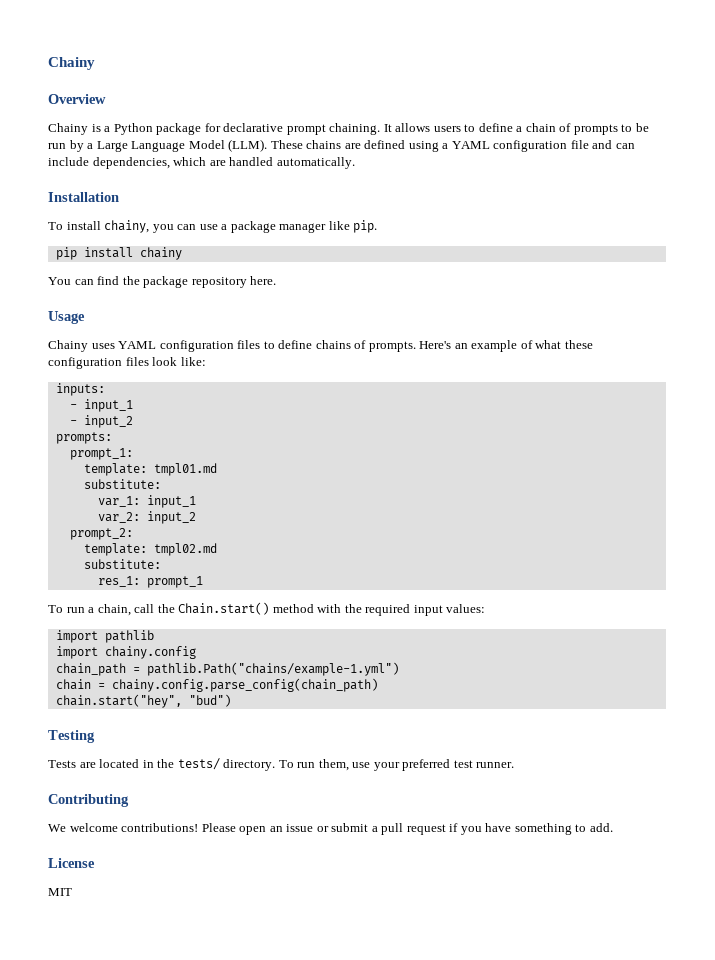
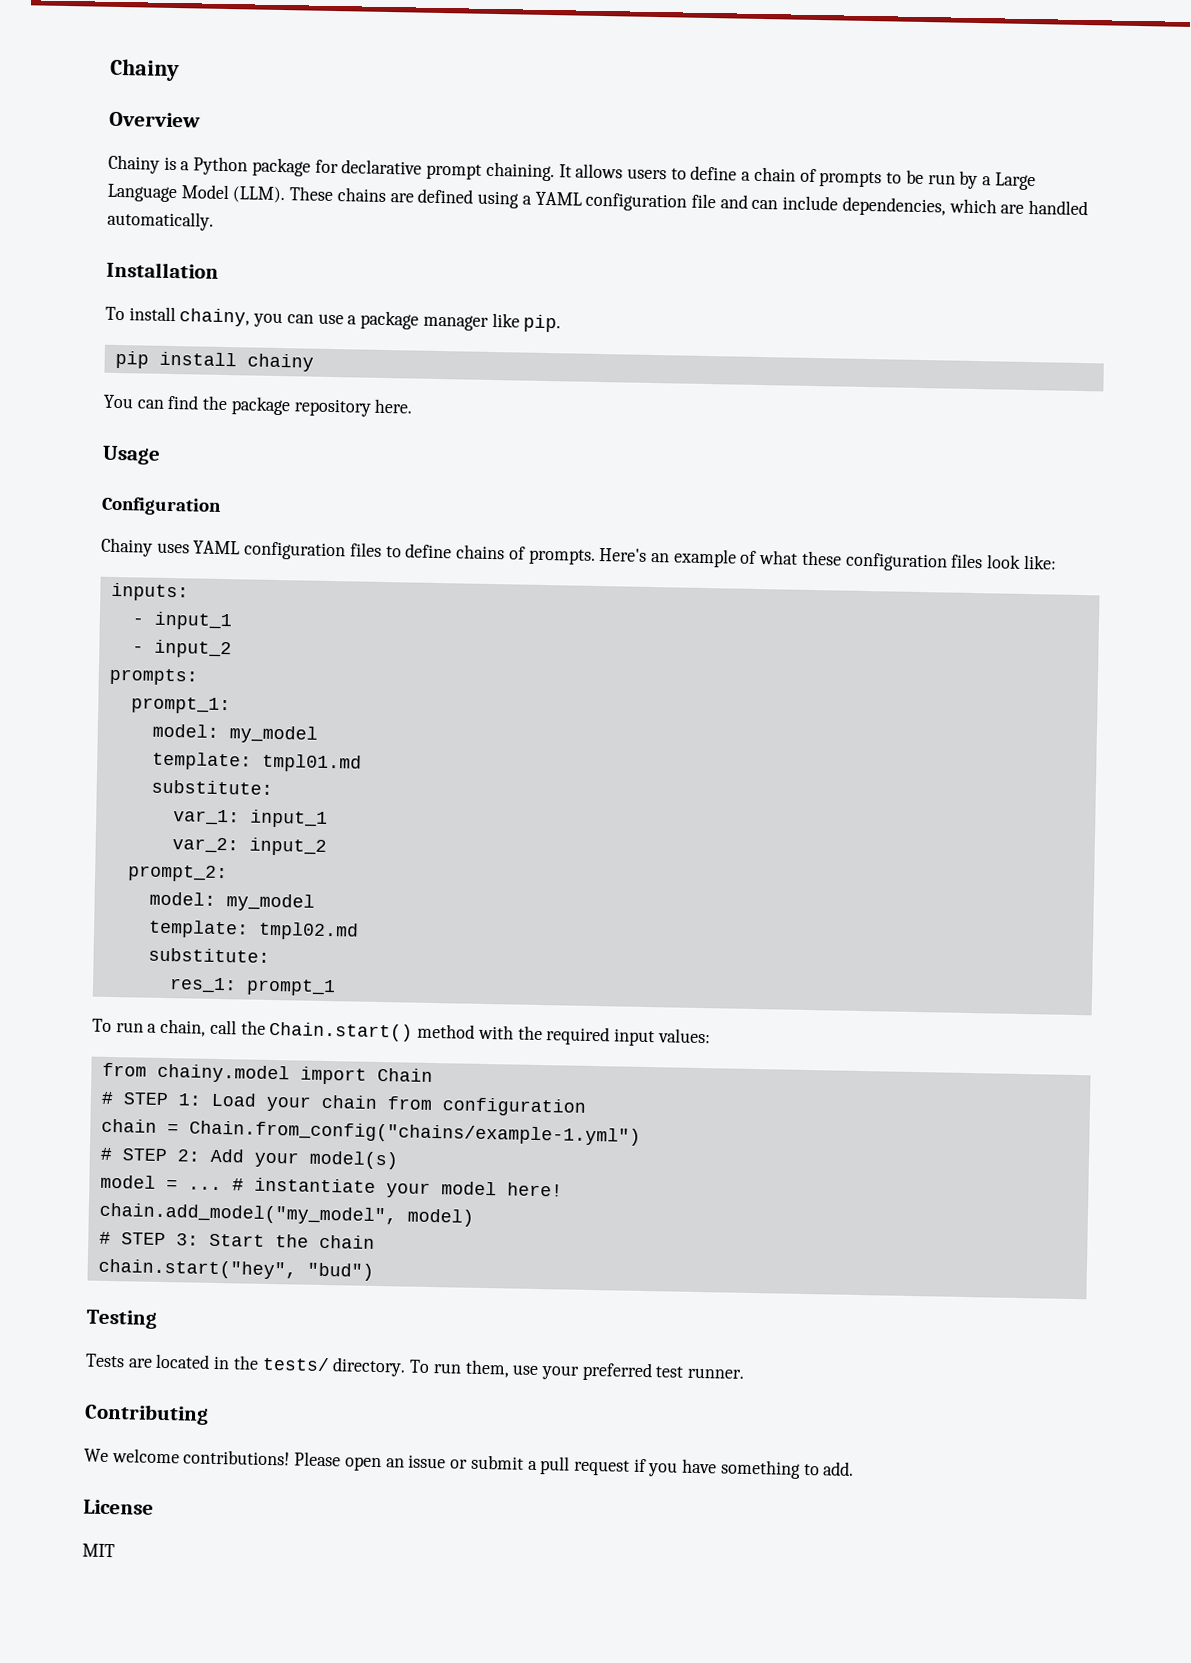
+ Configuration
  prompt_1:
+ model: my_model
  prompt_2:
+ model: my_model
- import pathlib
- import chainy.config
- chain_path = pathlib.Path("chains/example-1.yml")
- chain = chainy.config.parse_config(chain_path)
+ from chainy.model import Chain
+ # STEP 1: Load your chain from configuration
+ chain = Chain.from_config("chains/example-1.yml")
+ # STEP 2: Add your model(s)
+ model = ... # instantiate your model here!
+ chain.add_model("my_model", model)
+ # STEP 3: Start the chain

